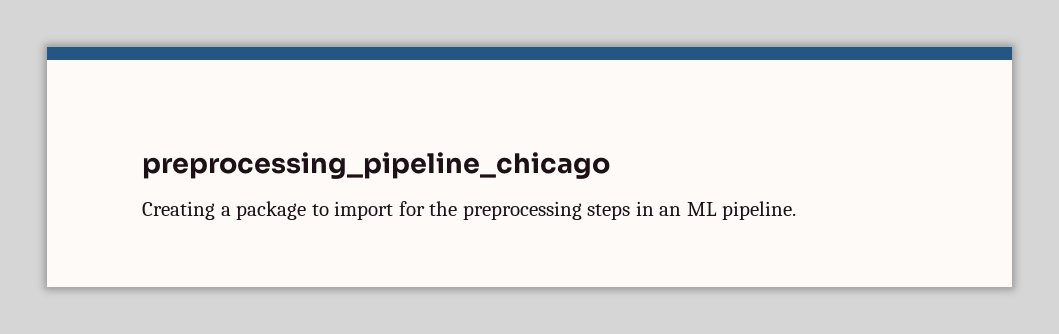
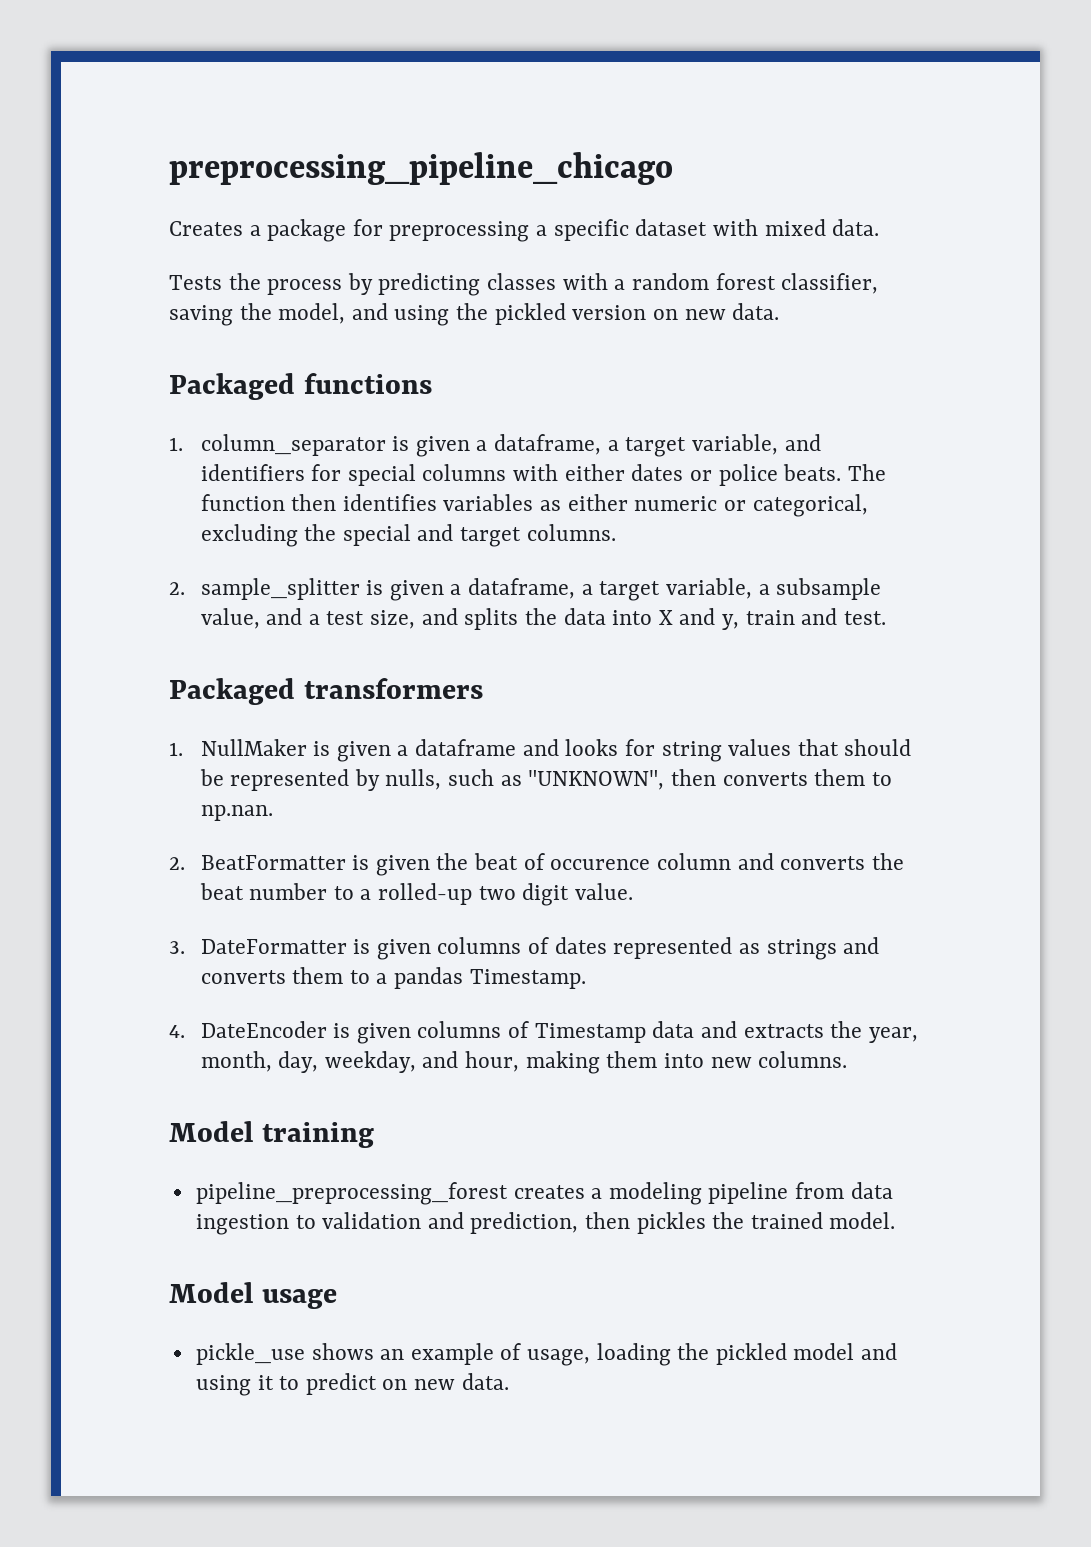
- Creating a package to import for the preprocessing steps in an ML pipeline.
+ Creates a package for preprocessing a specific dataset with mixed data.
+ Tests the process by predicting classes with a random forest classifier, saving the model, and using the pickled version on new data.
+ Packaged functions
+ 1. column_separator is given a dataframe, a target variable, and identifiers for special columns with either dates or police beats. The function then identifies variables as either numeric or categorical, excluding the special and target columns.
+ 2. sample_splitter is given a dataframe, a target variable, a subsample value, and a test size, and splits the data into X and y, train and test.
+ Packaged transformers
+ 1. NullMaker is given a dataframe and looks for string values that should be represented by nulls, such as "UNKNOWN", then converts them to np.nan.
+ 2. BeatFormatter is given the beat of occurence column and converts the beat number to a rolled-up two digit value.
+ 3. DateFormatter is given columns of dates represented as strings and converts them to a pandas Timestamp.
+ 4. DateEncoder is given columns of Timestamp data and extracts the year, month, day, weekday, and hour, making them into new columns.
+ Model training
+ pipeline_preprocessing_forest creates a modeling pipeline from data ingestion to validation and prediction, then pickles the trained model.
+ Model usage
+ pickle_use shows an example of usage, loading the pickled model and using it to predict on new data.

